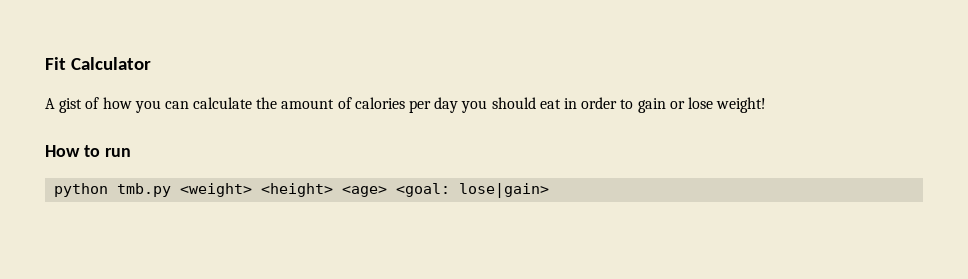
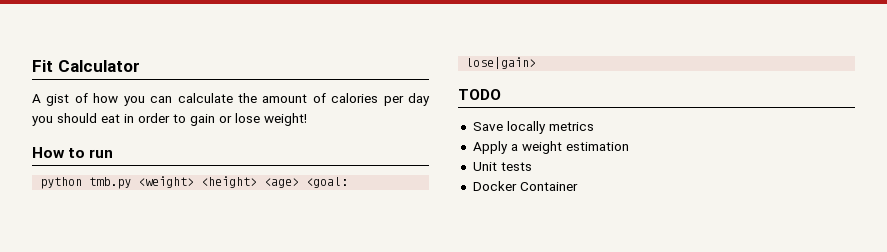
+ TODO
+ Save locally metrics
+ Apply a weight estimation
+ Unit tests
+ Docker Container

